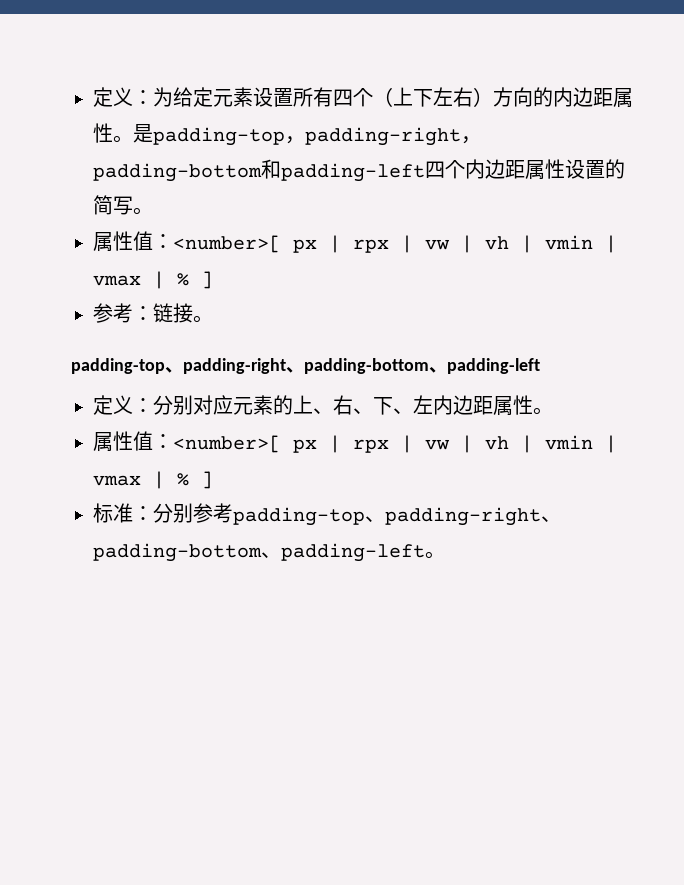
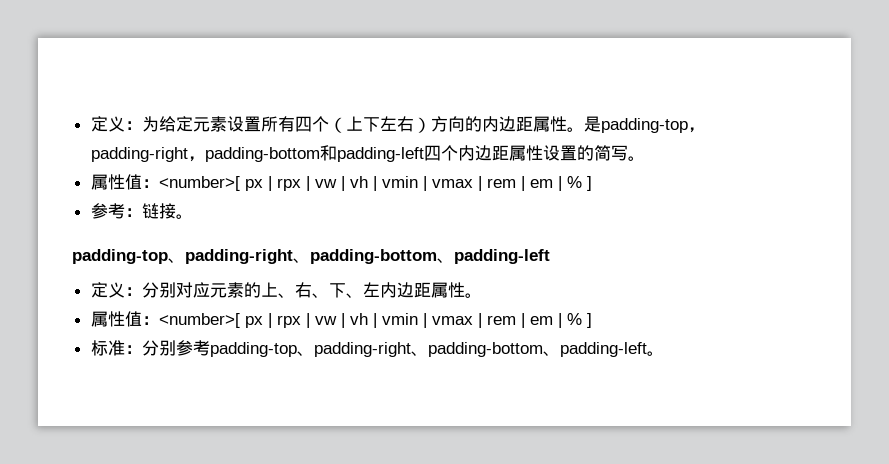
  是padding-top，padding-right，padding-bottom和padding-left四个内边距属性设置的简写。
- 属性值：<number>[ px | rpx | vw | vh | vmin | vmax | % ]
+ 属性值：<number>[ px | rpx | vw | vh | vmin | vmax | rem | em | % ]
  定义：分别对应元素的上、右、下、左内边距属性。
- 属性值：<number>[ px | rpx | vw | vh | vmin | vmax | % ]
+ 属性值：<number>[ px | rpx | vw | vh | vmin | vmax | rem | em | % ]

